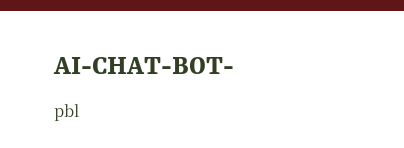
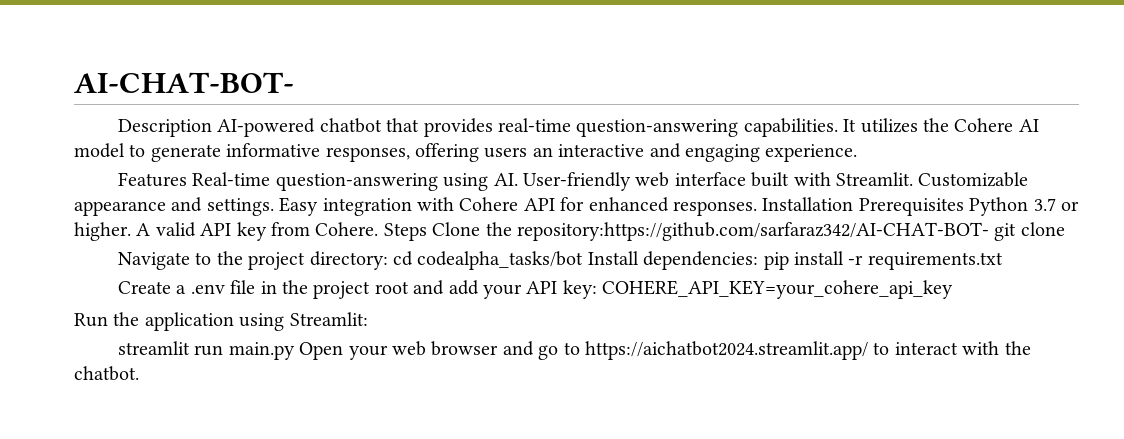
- pbl
+ Description AI-powered chatbot that provides real-time question-answering capabilities. It utilizes the Cohere AI model to generate informative responses, offering users an interactive and engaging experience.
+ Features Real-time question-answering using AI. User-friendly web interface built with Streamlit. Customizable appearance and settings. Easy integration with Cohere API for enhanced responses. Installation Prerequisites Python 3.7 or higher. A valid API key from Cohere. Steps Clone the repository:https://github.com/sarfaraz342/AI-CHAT-BOT- git clone
+ Navigate to the project directory: cd codealpha_tasks/bot Install dependencies: pip install -r requirements.txt
+ Create a .env file in the project root and add your API key: COHERE_API_KEY=your_cohere_api_key
+ Run the application using Streamlit:
+ streamlit run main.py Open your web browser and go to https://aichatbot2024.streamlit.app/ to interact with the chatbot.

